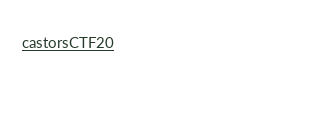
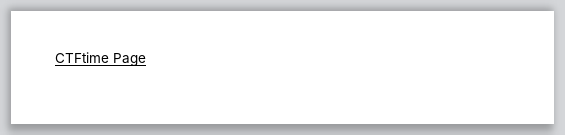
- castorsCTF20
+ CTFtime Page

